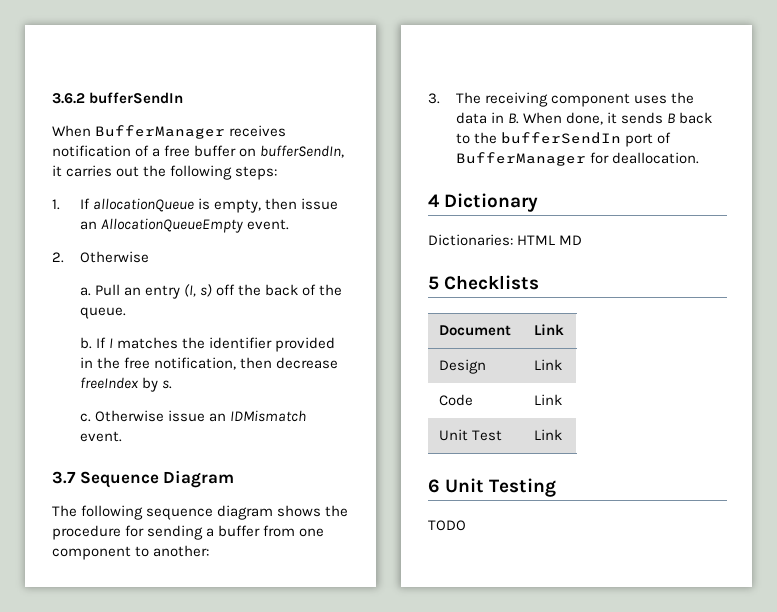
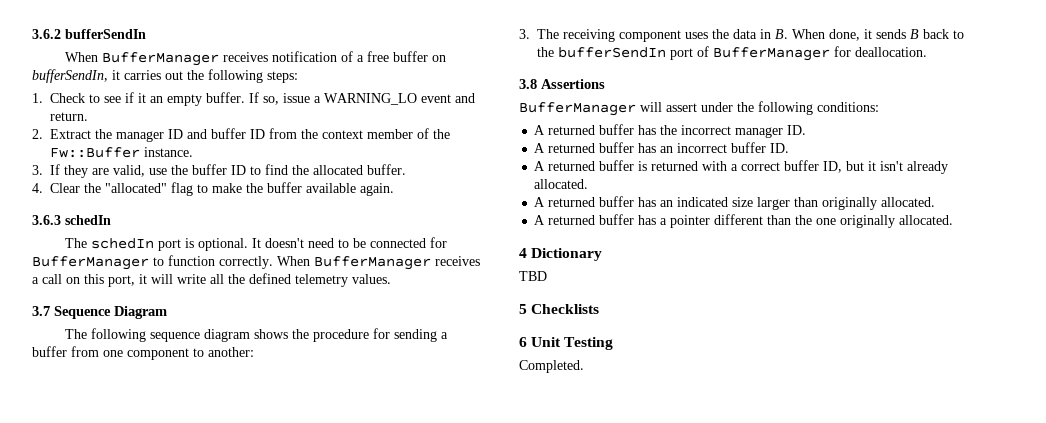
- 1. If allocationQueue is empty, then issue an AllocationQueueEmpty event.
- 2. Otherwise
- a. Pull an entry (I, s) off the back of the queue.
- b. If I matches the identifier provided in the free notification, then decrease freeIndex by s.
- c. Otherwise issue an IDMismatch event.
+ 1. Check to see if it an empty buffer. If so, issue a WARNING_LO event and return.
+ 2. Extract the manager ID and buffer ID from the context member of the Fw::Buffer instance.
+ 3. If they are valid, use the buffer ID to find the allocated buffer.
+ 4. Clear the "allocated" flag to make the buffer available again.
+ 3.6.3 schedIn
+ The schedIn port is optional. It doesn't need to be connected for BufferManager to function correctly. When BufferManager receives a call on this port, it will write all the defined telemetry values.
+ 3.8 Assertions
+ BufferManager will assert under the following conditions:
+ A returned buffer has the incorrect manager ID.
+ A returned buffer has an incorrect buffer ID.
+ A returned buffer is returned with a correct buffer ID, but it isn't already allocated.
+ A returned buffer has an indicated size larger than originally allocated.
+ A returned buffer has a pointer different than the one originally allocated.
- Dictionaries: HTML MD
+ TBD
- Document | Link
- Design | Link
- Code | Link
- Unit Test | Link
- TODO
+ Completed.

